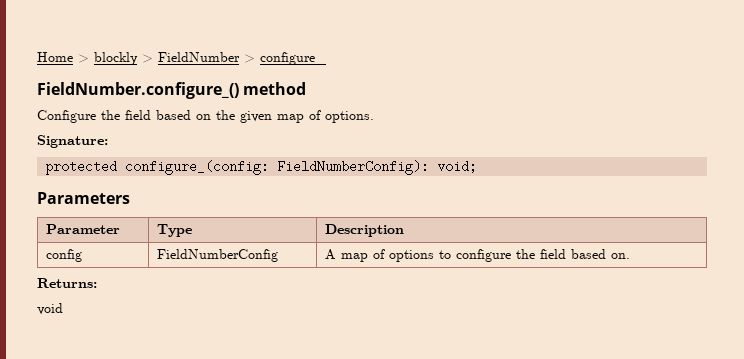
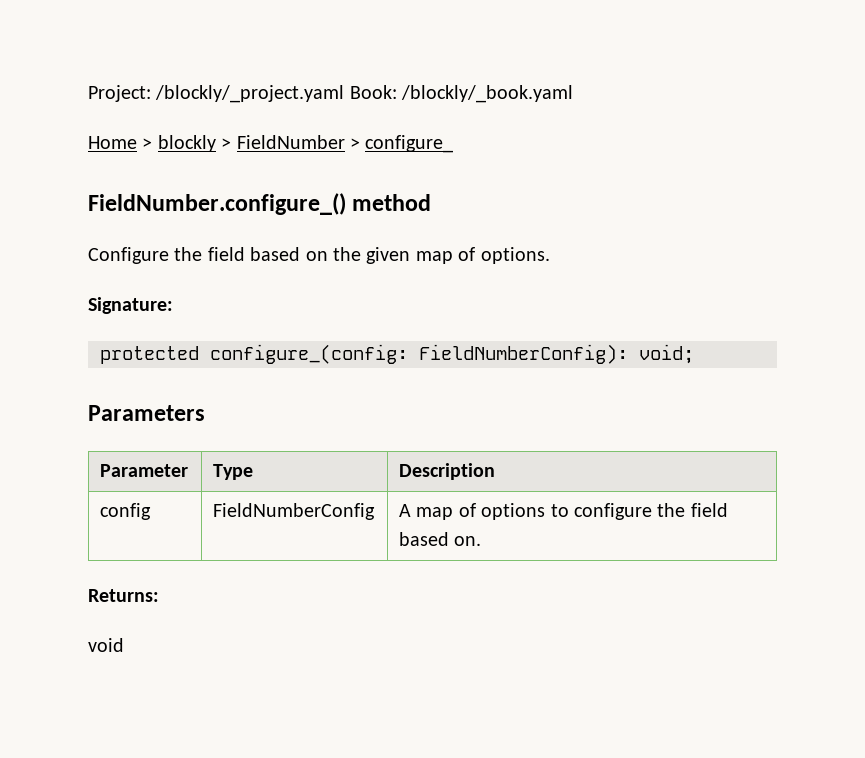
+ Project: /blockly/_project.yaml Book: /blockly/_book.yaml

